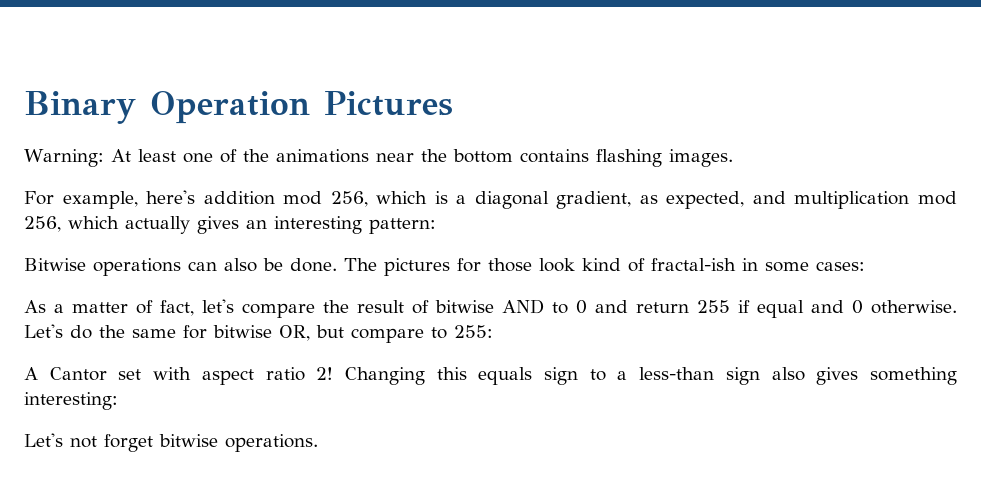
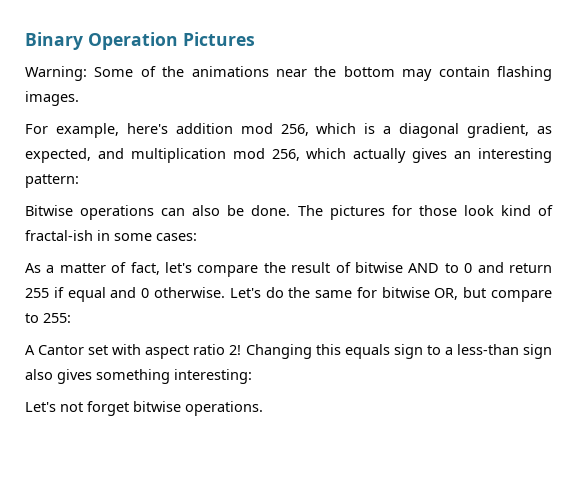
- Warning: At least one of the animations near the bottom contains flashing images.
+ Warning: Some of the animations near the bottom may contain flashing images.

